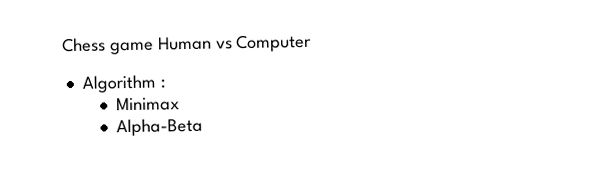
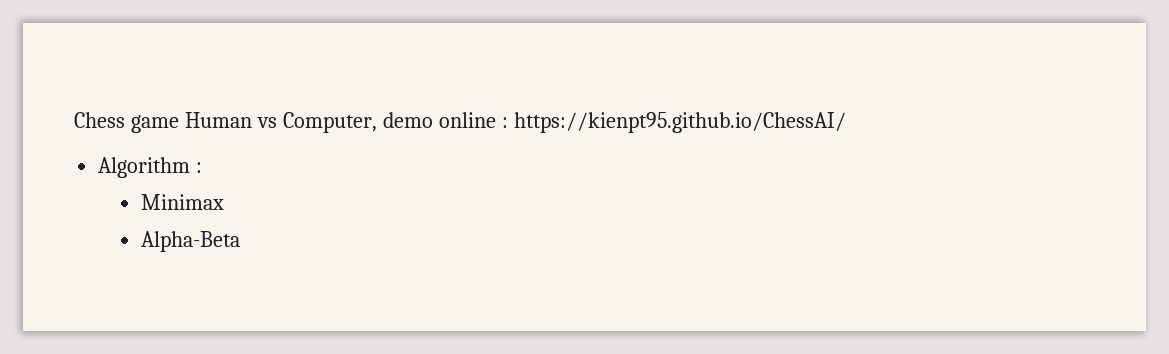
- Chess game Human vs Computer
+ Chess game Human vs Computer, demo online : https://kienpt95.github.io/ChessAI/

